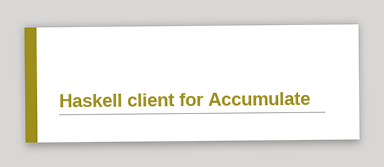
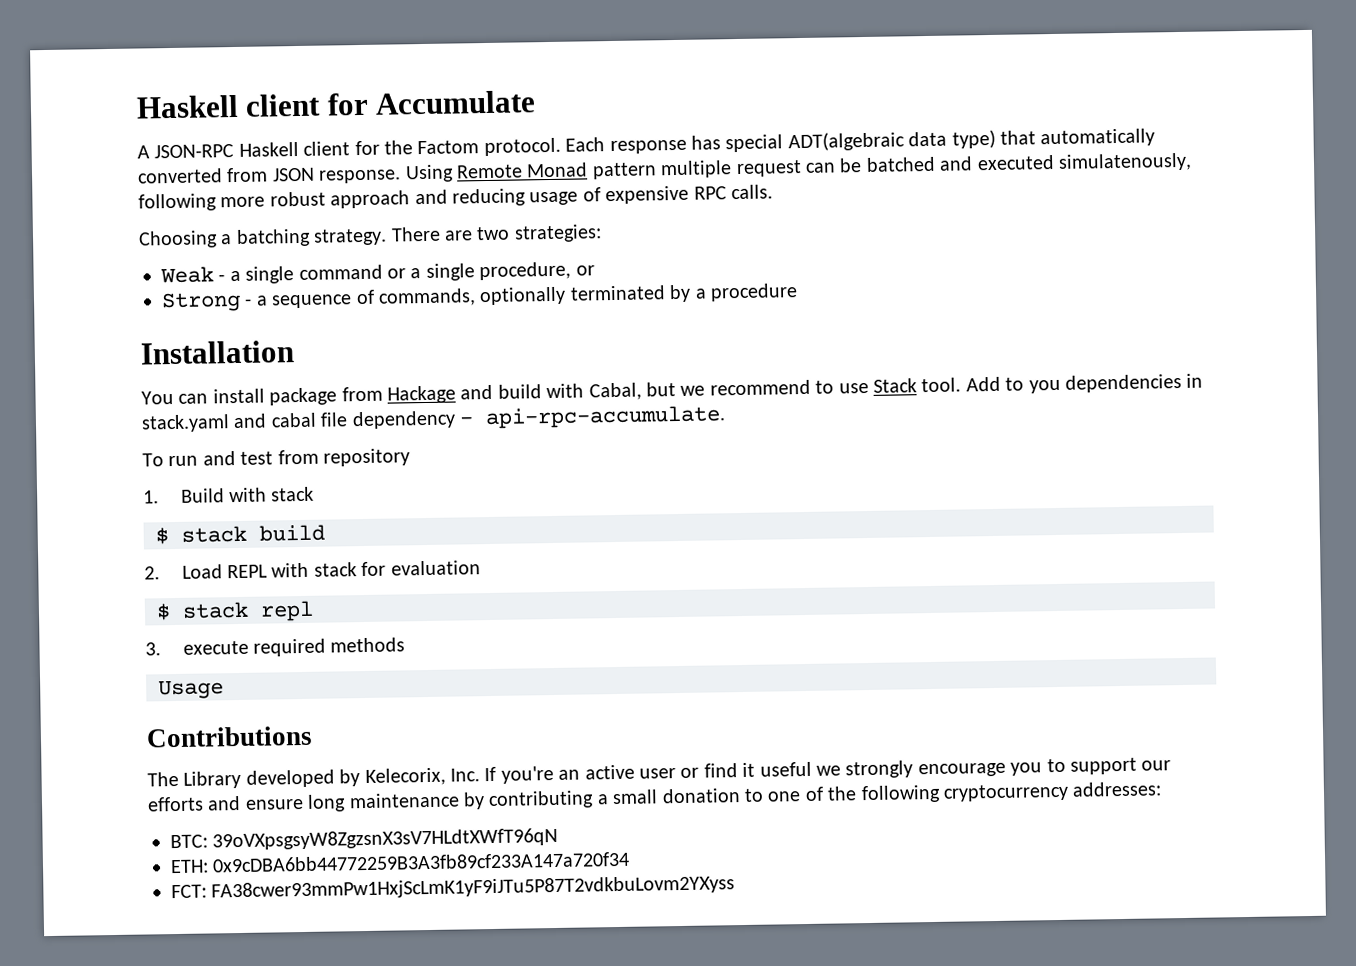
+ A JSON-RPC Haskell client for the Factom protocol. Each response has special ADT(algebraic data type) that automatically converted from JSON response. Using Remote Monad pattern multiple request can be batched and executed simulatenously, following more robust approach and reducing usage of expensive RPC calls.
+ Choosing a batching strategy. There are two strategies:
+ Weak - a single command or a single procedure, or
+ Strong - a sequence of commands, optionally terminated by a procedure
+ Installation
+ You can install package from Hackage and build with Cabal, but we recommend to use Stack tool. Add to you dependencies in stack.yaml and cabal file dependency - api-rpc-accumulate.
+ To run and test from repository
+ 1. Build with stack
+ $ stack build
+ 2. Load REPL with stack for evaluation
+ $ stack repl
+ 3. execute required methods
+ Usage
+ Contributions
+ The Library developed by Kelecorix, Inc. If you're an active user or find it useful we strongly encourage you to support our efforts and ensure long maintenance by contributing a small donation to one of the following cryptocurrency addresses:
+ BTC: 39oVXpsgsyW8ZgzsnX3sV7HLdtXWfT96qN
+ ETH: 0x9cDBA6bb44772259B3A3fb89cf233A147a720f34
+ FCT: FA38cwer93mmPw1HxjScLmK1yF9iJTu5P87T2vdkbuLovm2YXyss

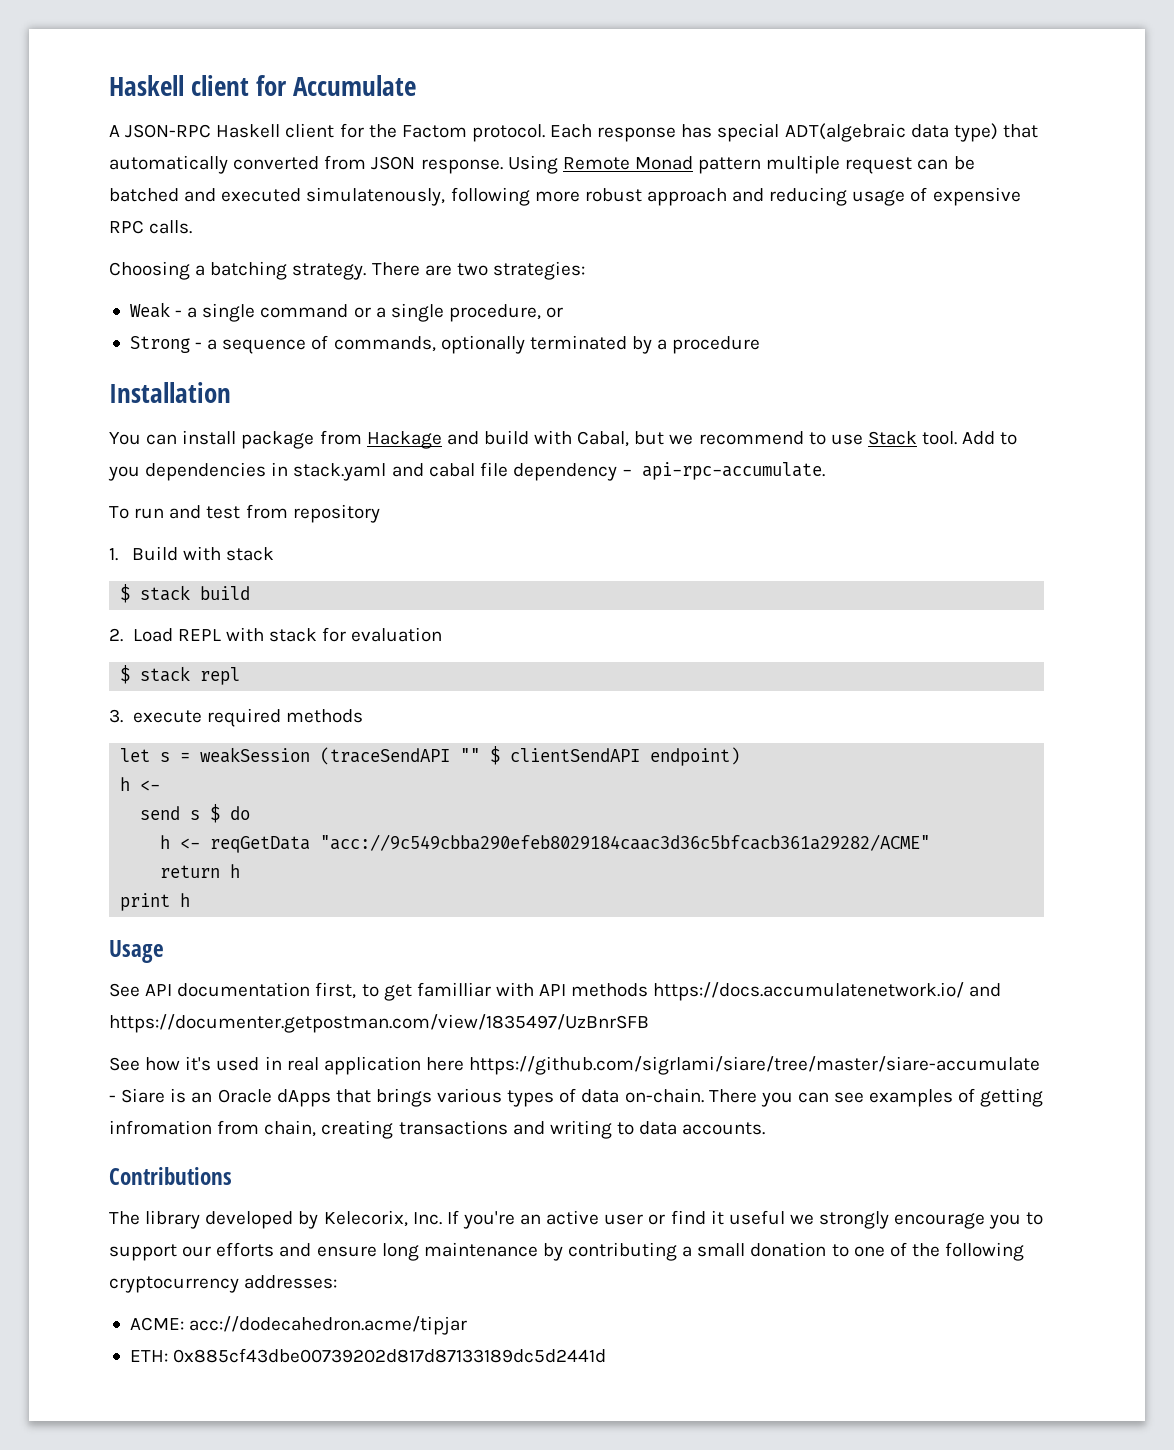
+ let s = weakSession (traceSendAPI "" $ clientSendAPI endpoint)
+ h <-
+ send s $ do
+ h <- reqGetData "acc://9c549cbba290efeb8029184caac3d36c5bfcacb361a29282/ACME"
+ return h
+ print h
  Usage
+ See API documentation first, to get familliar with API methods https://docs.accumulatenetwork.io/ and https://documenter.getpostman.com/view/1835497/UzBnrSFB
+ See how it's used in real application here https://github.com/sigrlami/siare/tree/master/siare-accumulate - Siare is an Oracle dApps that brings various types of data on-chain. There you can see examples of getting infromation from chain, creating transactions and writing to data accounts.
- The Library developed by Kelecorix, Inc. If you're an active user or find it useful we strongly encourage you to support our efforts and ensure long maintenance by contributing a small donation to one of the following cryptocurrency addresses:
+ The library developed by Kelecorix, Inc. If you're an active user or find it useful we strongly encourage you to support our efforts and ensure long maintenance by contributing a small donation to one of the following cryptocurrency addresses:
- BTC: 39oVXpsgsyW8ZgzsnX3sV7HLdtXWfT96qN
+ ACME: acc://dodecahedron.acme/tipjar
- ETH: 0x9cDBA6bb44772259B3A3fb89cf233A147a720f34
- FCT: FA38cwer93mmPw1HxjScLmK1yF9iJTu5P87T2vdkbuLovm2YXyss
+ ETH: 0x885cf43dbe00739202d817d87133189dc5d2441d

